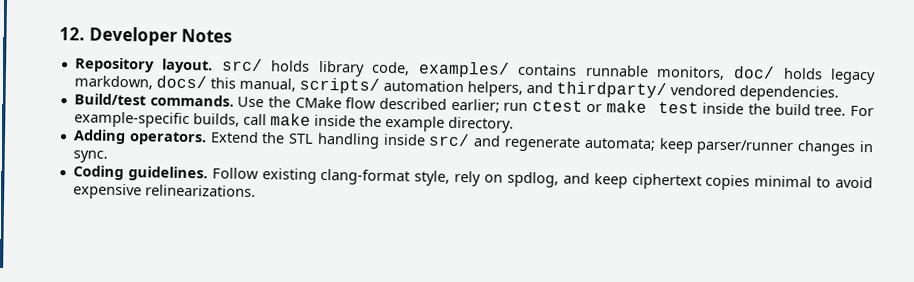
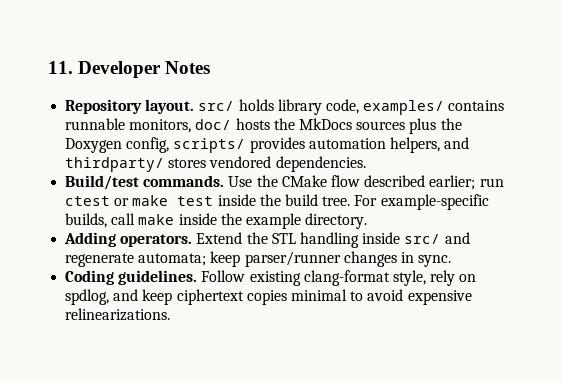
- 12. Developer Notes
+ 11. Developer Notes
- Repository layout. src/ holds library code, examples/ contains runnable monitors, doc/ holds legacy markdown, docs/ this manual, scripts/ automation helpers, and thirdparty/ vendored dependencies.
+ Repository layout. src/ holds library code, examples/ contains runnable monitors, doc/ hosts the MkDocs sources plus the Doxygen config, scripts/ provides automation helpers, and thirdparty/ stores vendored dependencies.

